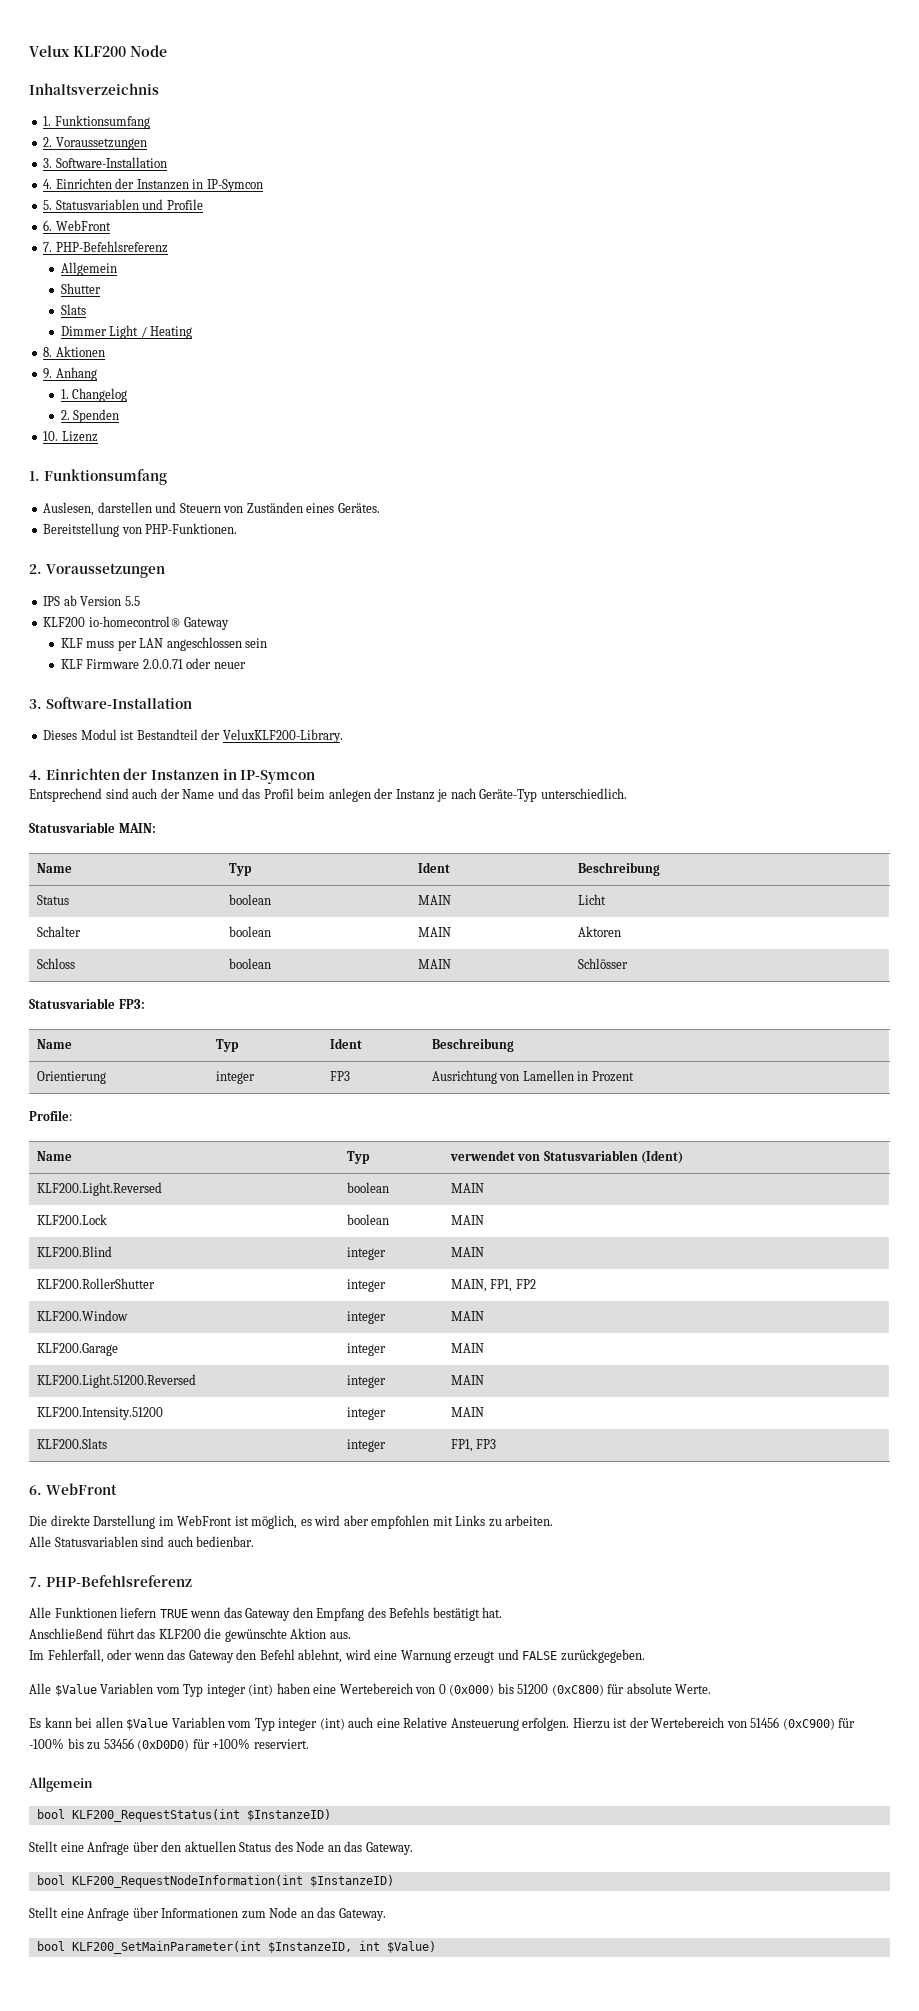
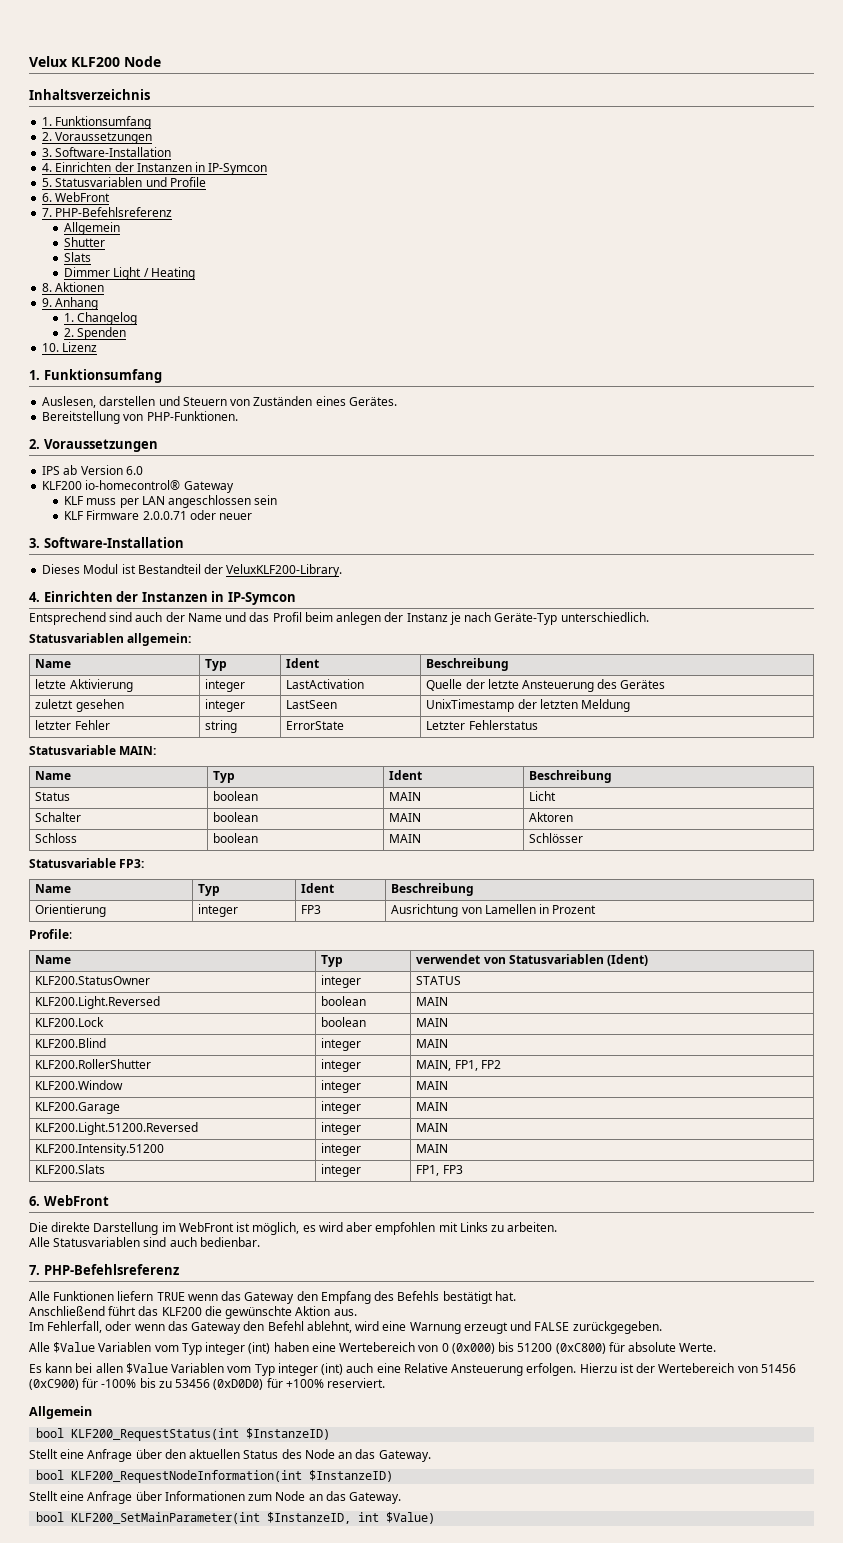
- IPS ab Version 5.5
+ IPS ab Version 6.0
+ Statusvariablen allgemein:
+ Name | Typ | Ident | Beschreibung
+ letzte Aktivierung | integer | LastActivation | Quelle der letzte Ansteuerung des Gerätes
+ zuletzt gesehen | integer | LastSeen | UnixTimestamp der letzten Meldung
+ letzter Fehler | string | ErrorState | Letzter Fehlerstatus
+ KLF200.StatusOwner | integer | STATUS

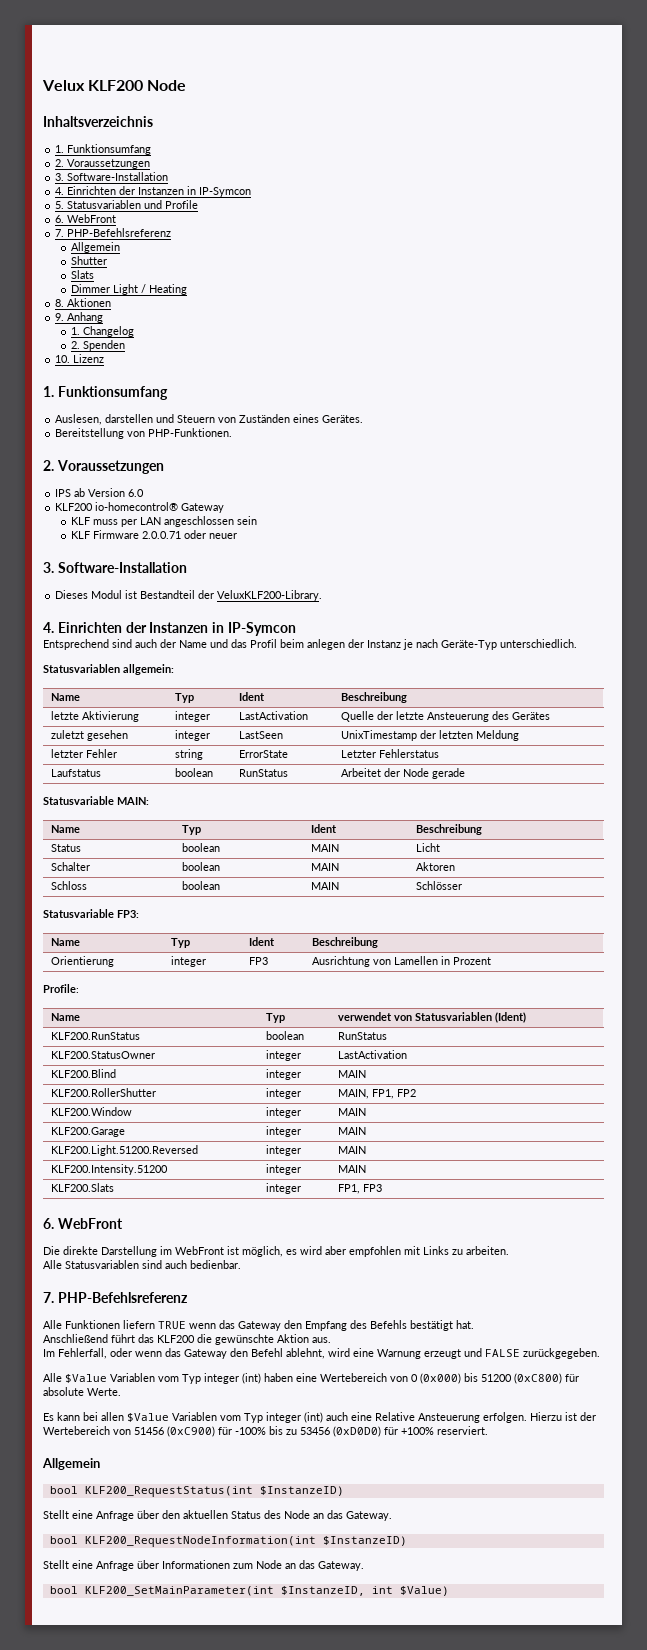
+ Laufstatus | boolean | RunStatus | Arbeitet der Node gerade
+ KLF200.RunStatus | boolean | RunStatus
- KLF200.StatusOwner | integer | STATUS
- KLF200.Light.Reversed | boolean | MAIN
- KLF200.Lock | boolean | MAIN
+ KLF200.StatusOwner | integer | LastActivation

